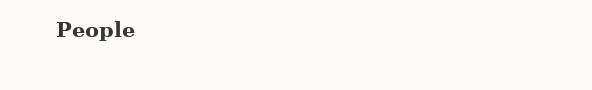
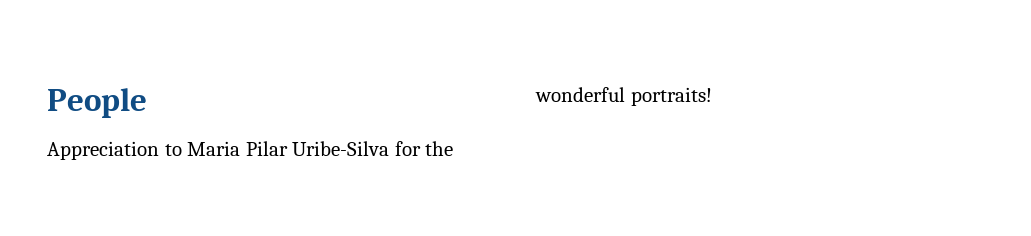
+ Appreciation to Maria Pilar Uribe-Silva for the wonderful portraits!

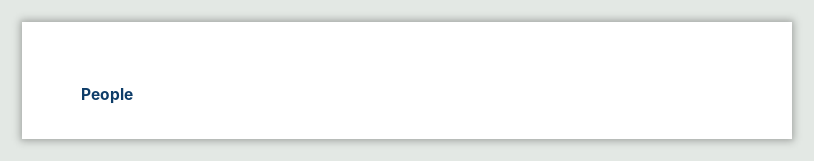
- Appreciation to Maria Pilar Uribe-Silva for the wonderful portraits!

